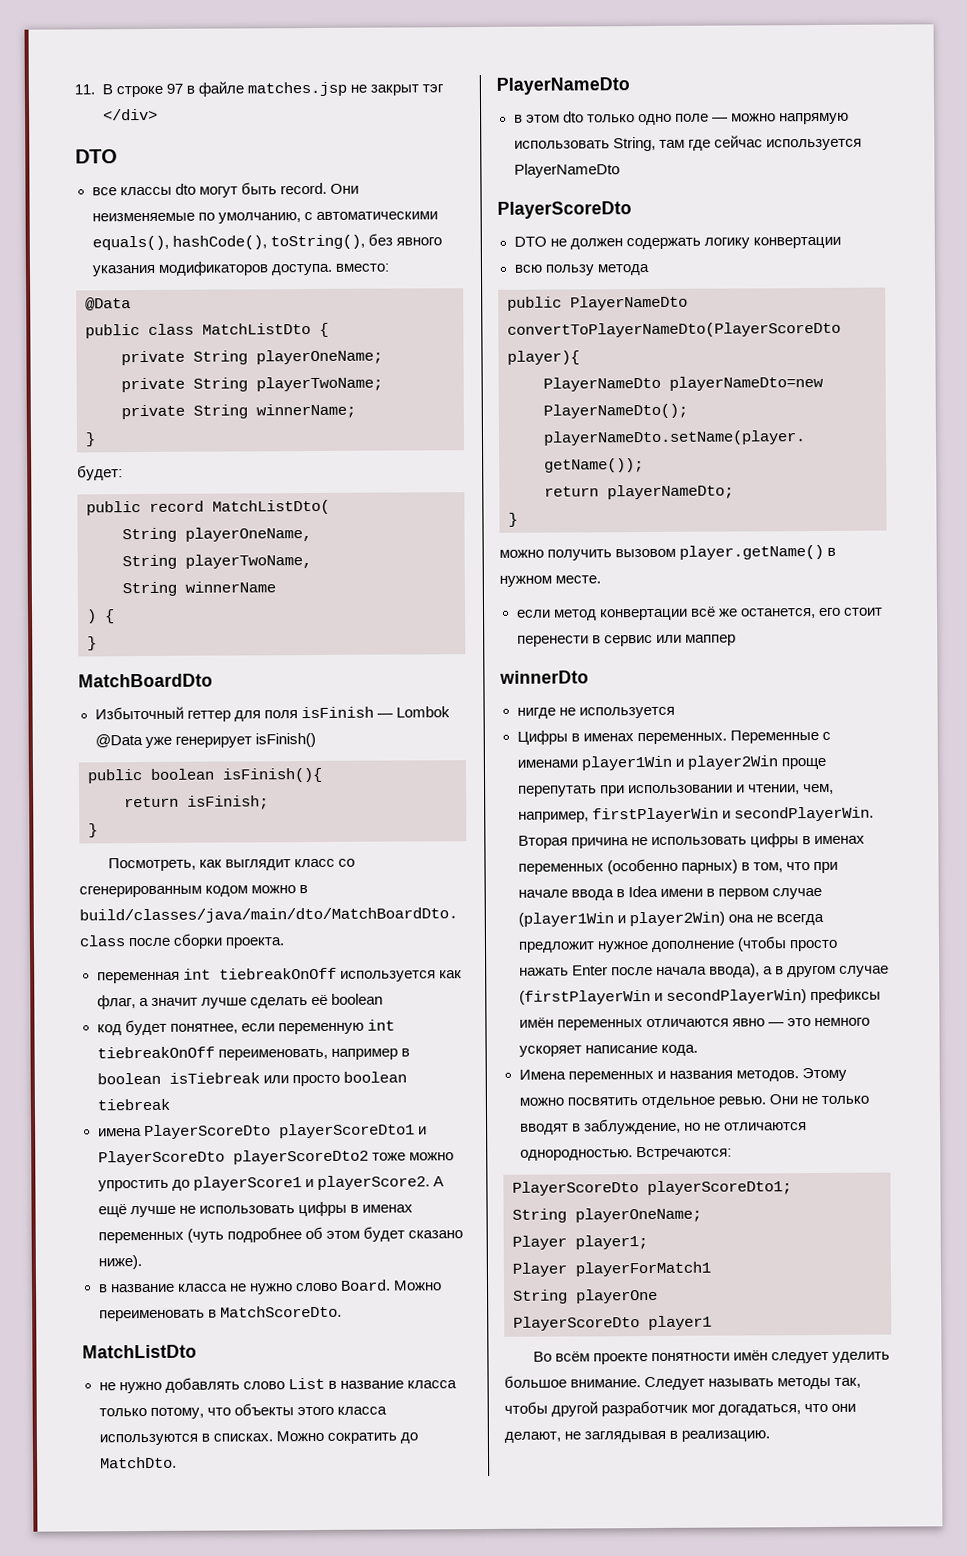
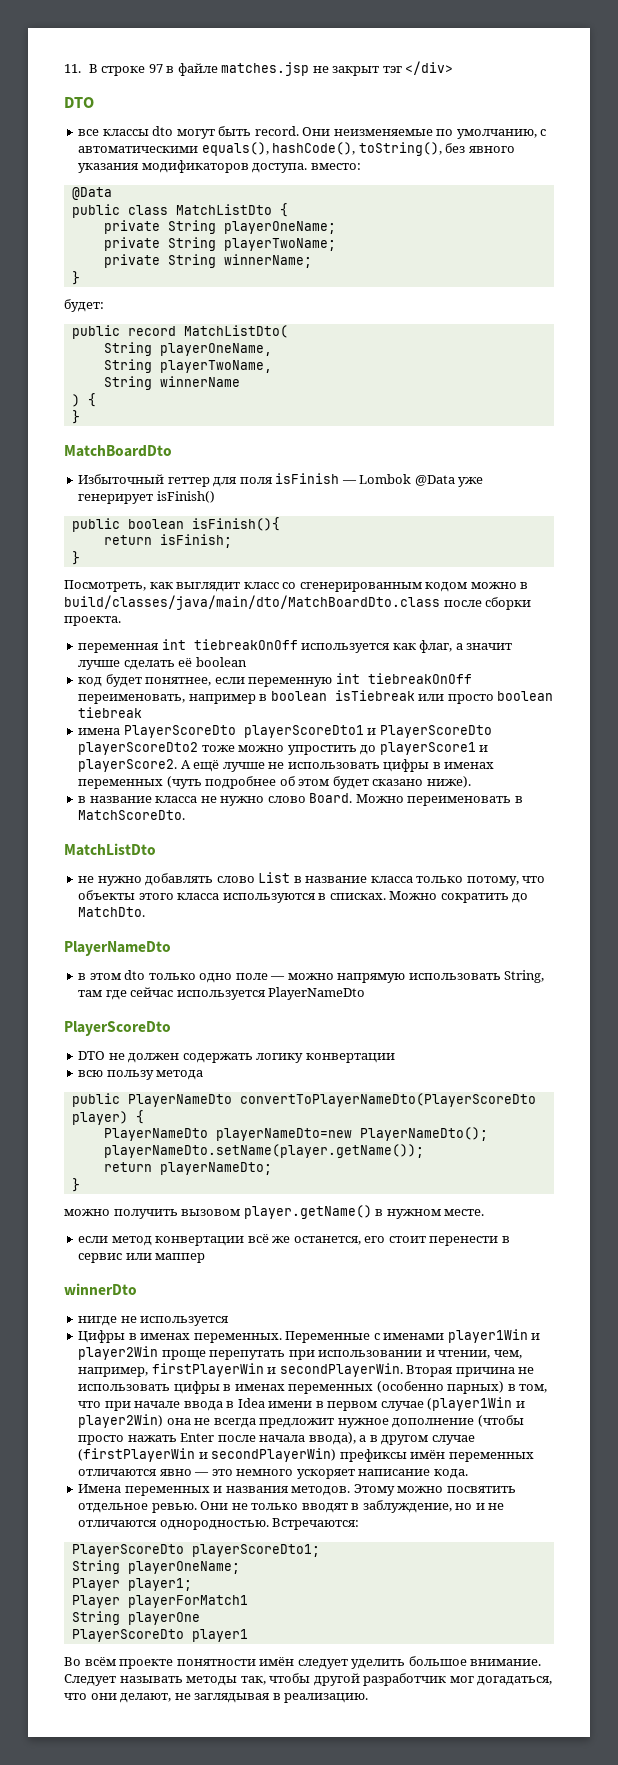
- public PlayerNameDto convertToPlayerNameDto(PlayerScoreDto player){
+ public PlayerNameDto convertToPlayerNameDto(PlayerScoreDto player) {
- Они не только вводят в заблуждение, но не отличаются однородностью.
+ Они не только вводят в заблуждение, но и не отличаются однородностью.

